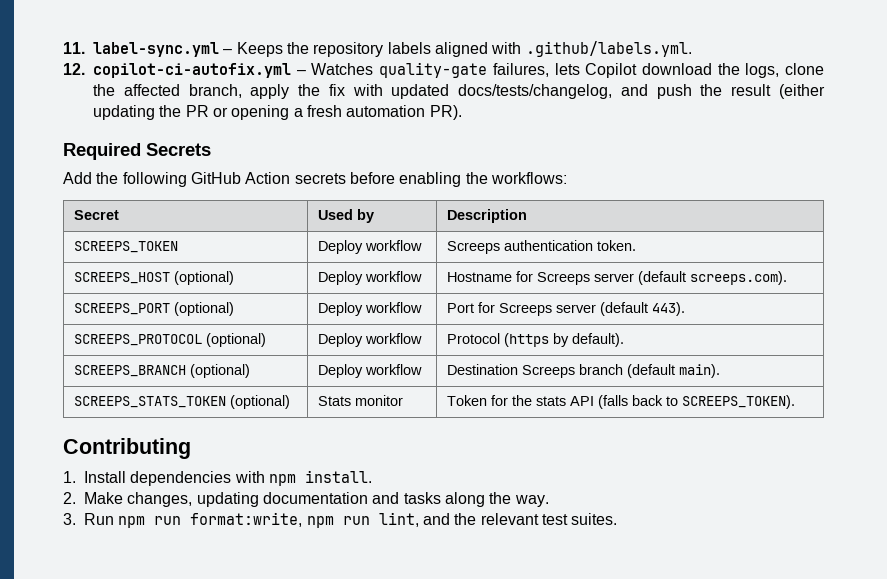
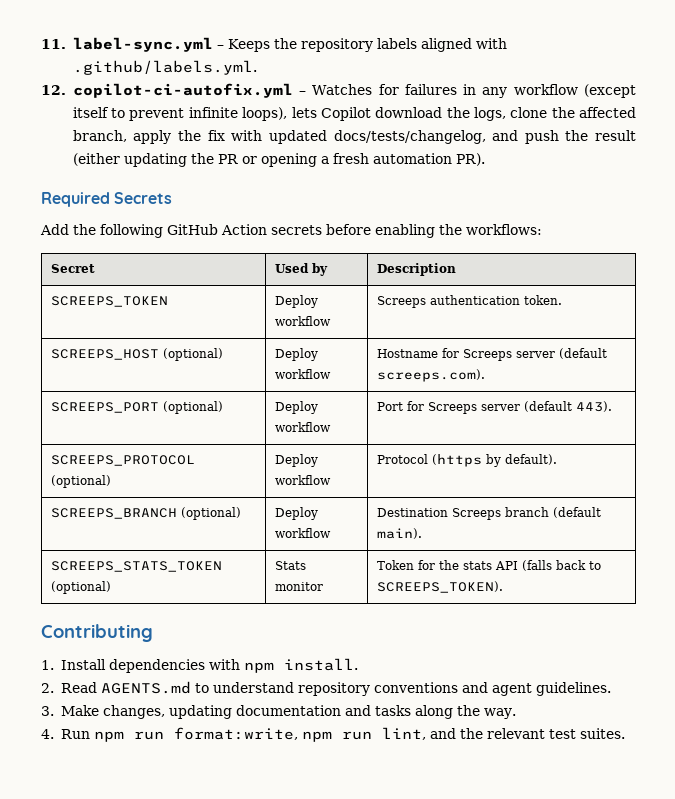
- 12. copilot-ci-autofix.yml – Watches quality-gate failures, lets Copilot download the logs, clone the affected branch, apply the fix with updated docs/tests/changelog, and push the result (either updating the PR or opening a fresh automation PR).
+ 12. copilot-ci-autofix.yml – Watches for failures in any workflow (except itself to prevent infinite loops), lets Copilot download the logs, clone the affected branch, apply the fix with updated docs/tests/changelog, and push the result (either updating the PR or opening a fresh automation PR).
- 2. Make changes, updating documentation and tasks along the way.
+ 2. Read AGENTS.md to understand repository conventions and agent guidelines.
+ 3. Make changes, updating documentation and tasks along the way.
- 3. Run npm run format:write, npm run lint, and the relevant test suites.
+ 4. Run npm run format:write, npm run lint, and the relevant test suites.

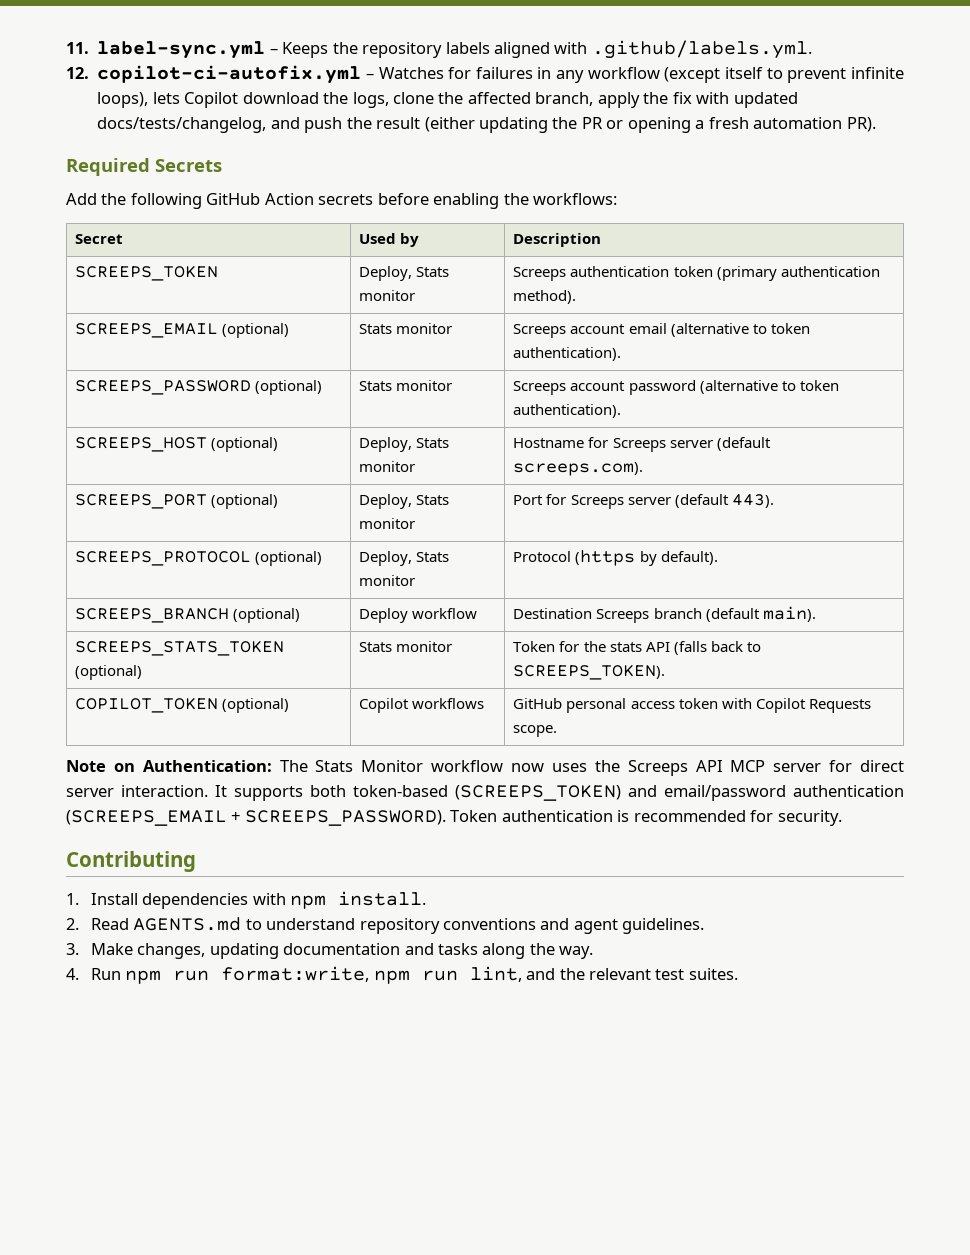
- SCREEPS_TOKEN | Deploy workflow | Screeps authentication token.
+ SCREEPS_TOKEN | Deploy, Stats monitor | Screeps authentication token (primary authentication method).
+ SCREEPS_EMAIL (optional) | Stats monitor | Screeps account email (alternative to token authentication).
+ SCREEPS_PASSWORD (optional) | Stats monitor | Screeps account password (alternative to token authentication).
- SCREEPS_HOST (optional) | Deploy workflow | Hostname for Screeps server (default screeps.com).
+ SCREEPS_HOST (optional) | Deploy, Stats monitor | Hostname for Screeps server (default screeps.com).
- SCREEPS_PORT (optional) | Deploy workflow | Port for Screeps server (default 443).
+ SCREEPS_PORT (optional) | Deploy, Stats monitor | Port for Screeps server (default 443).
- SCREEPS_PROTOCOL (optional) | Deploy workflow | Protocol (https by default).
+ SCREEPS_PROTOCOL (optional) | Deploy, Stats monitor | Protocol (https by default).
+ COPILOT_TOKEN (optional) | Copilot workflows | GitHub personal access token with Copilot Requests scope.
+ Note on Authentication: The Stats Monitor workflow now uses the Screeps API MCP server for direct server interaction. It supports both token-based (SCREEPS_TOKEN) and email/password authentication (SCREEPS_EMAIL + SCREEPS_PASSWORD). Token authentication is recommended for security.

